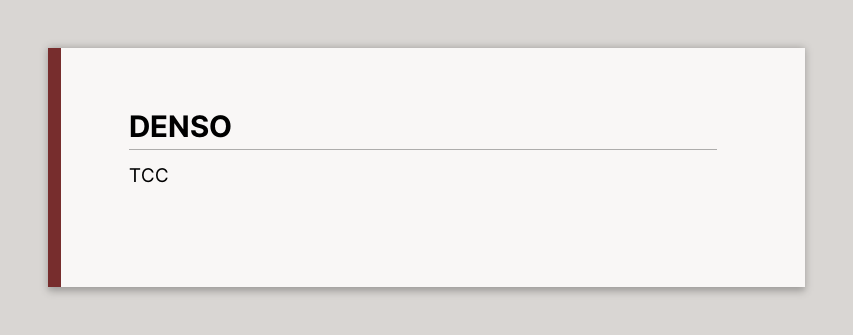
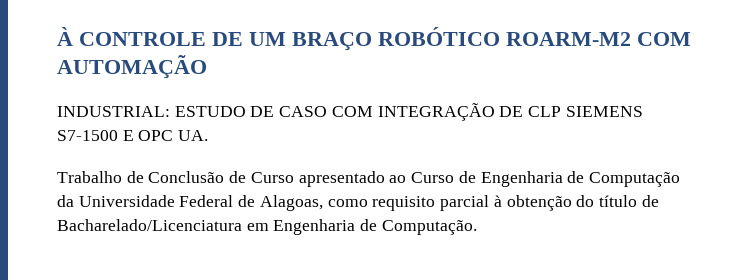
- DENSO
- TCC
+ À CONTROLE DE UM BRAÇO ROBÓTICO ROARM-M2 COM AUTOMAÇÃO
+ INDUSTRIAL: ESTUDO DE CASO COM INTEGRAÇÃO DE CLP SIEMENS S7-1500 E OPC UA.
+ Trabalho de Conclusão de Curso apresentado ao Curso de Engenharia de Computação da Universidade Federal de Alagoas, como requisito parcial à obtenção do título de Bacharelado/Licenciatura em Engenharia de Computação.

